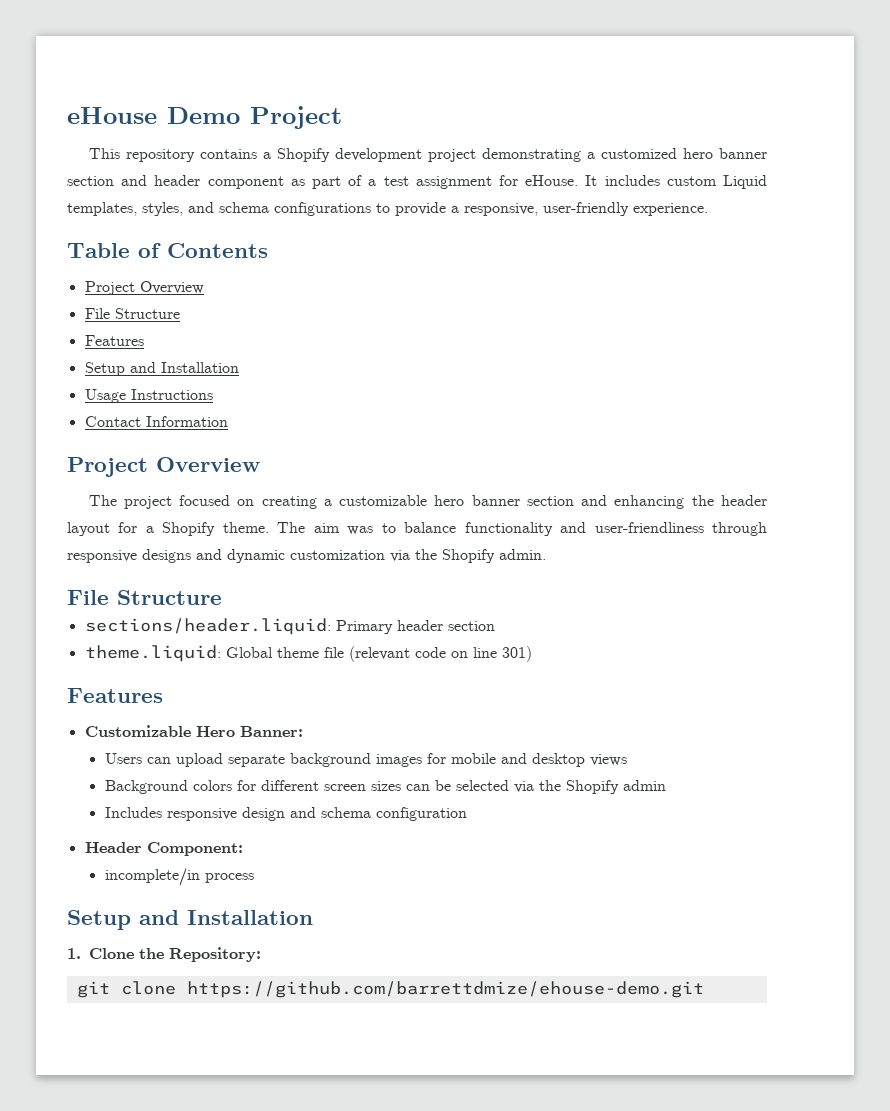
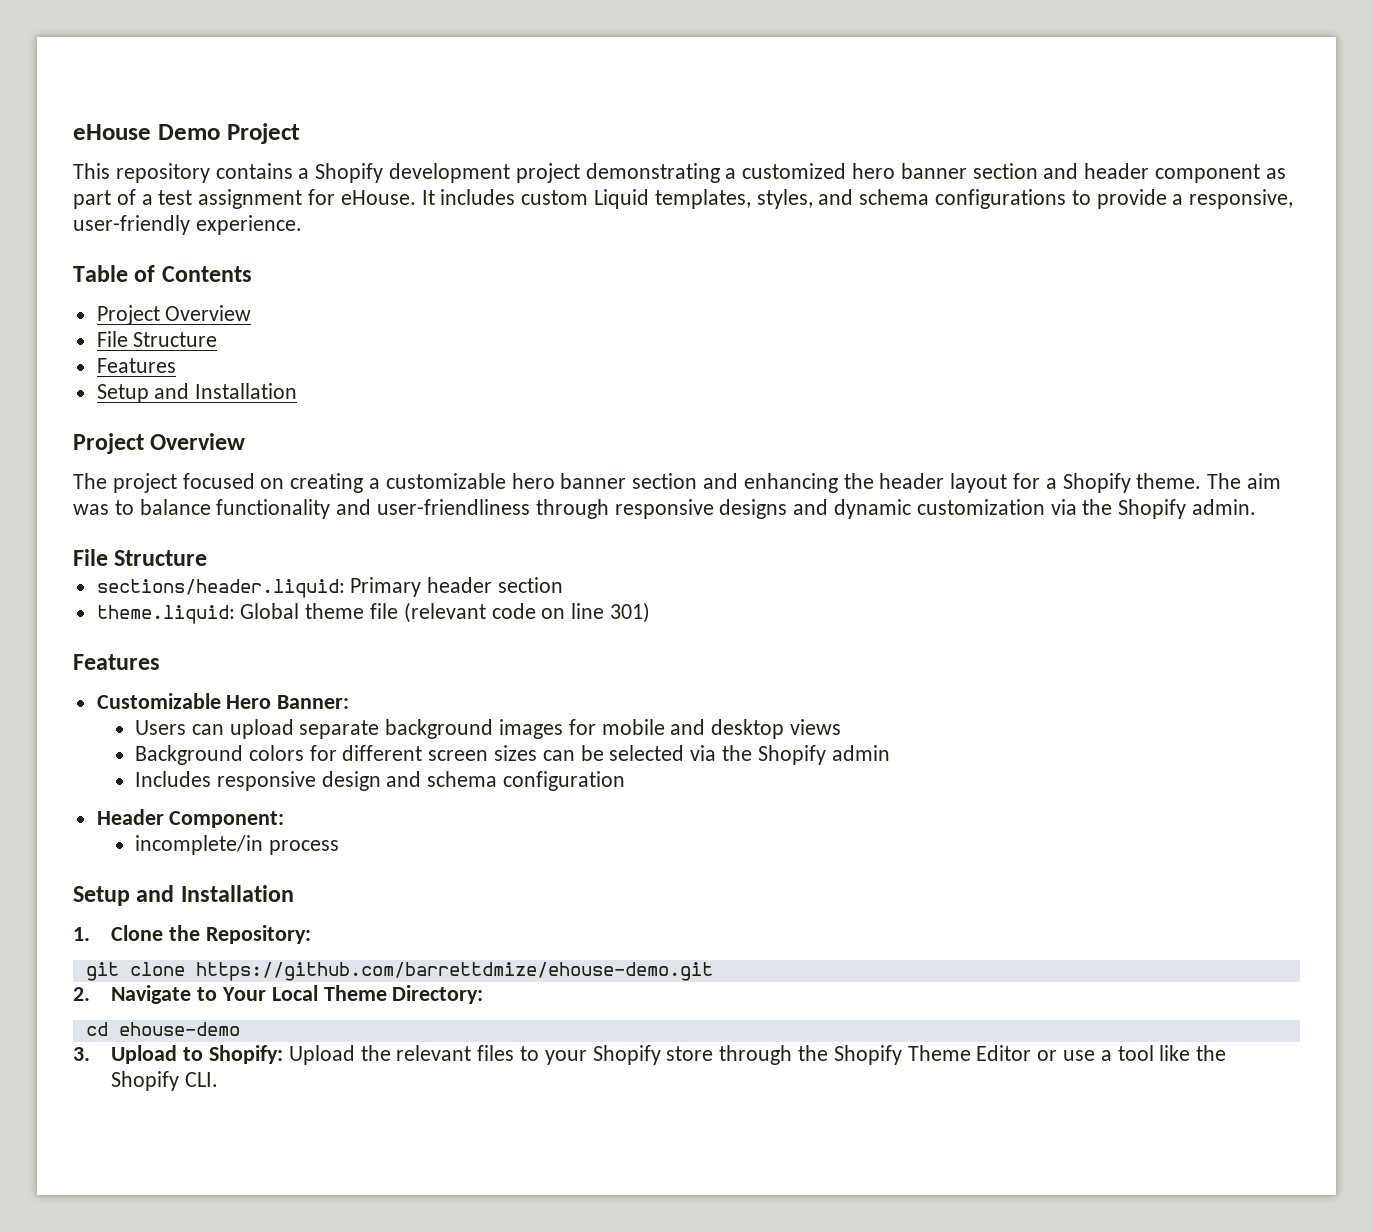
- Usage Instructions
- Contact Information
+ 2. Navigate to Your Local Theme Directory:
+ cd ehouse-demo
+ 3. Upload to Shopify: Upload the relevant files to your Shopify store through the Shopify Theme Editor or use a tool like the Shopify CLI.

